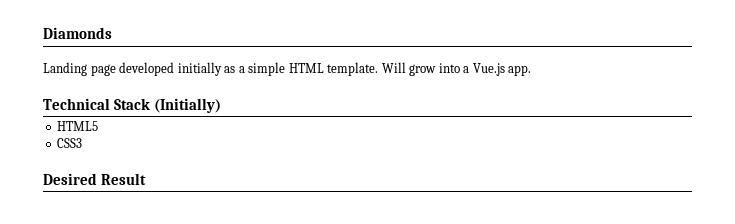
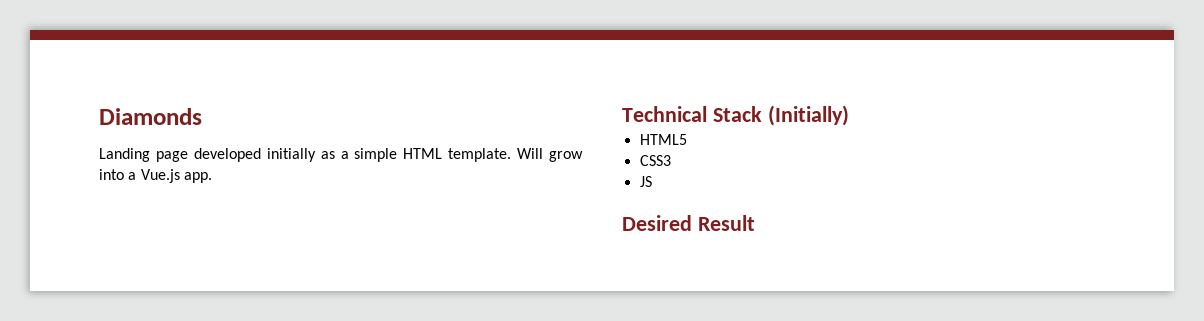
+ JS

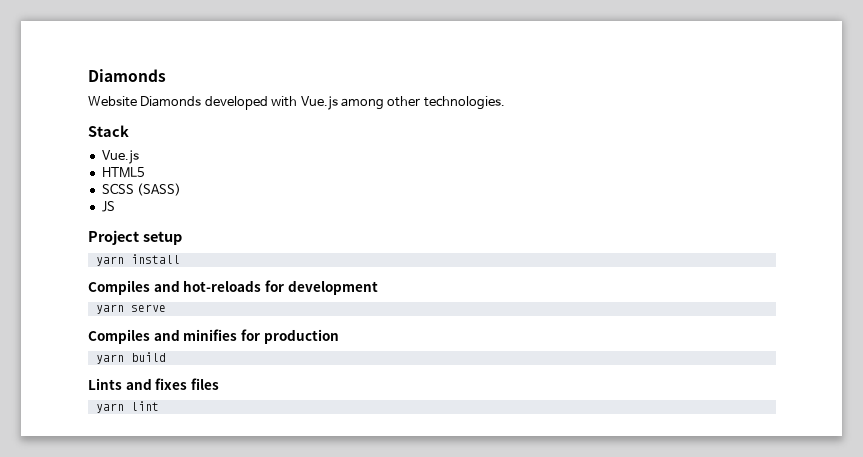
- Landing page developed initially as a simple HTML template. Will grow into a Vue.js app.
- Technical Stack (Initially)
+ Website Diamonds developed with Vue.js among other technologies.
+ Stack
+ Vue.js
- CSS3
+ SCSS (SASS)
- Desired Result
+ Project setup
+ yarn install
+ Compiles and hot-reloads for development
+ yarn serve
+ Compiles and minifies for production
+ yarn build
+ Lints and fixes files
+ yarn lint

